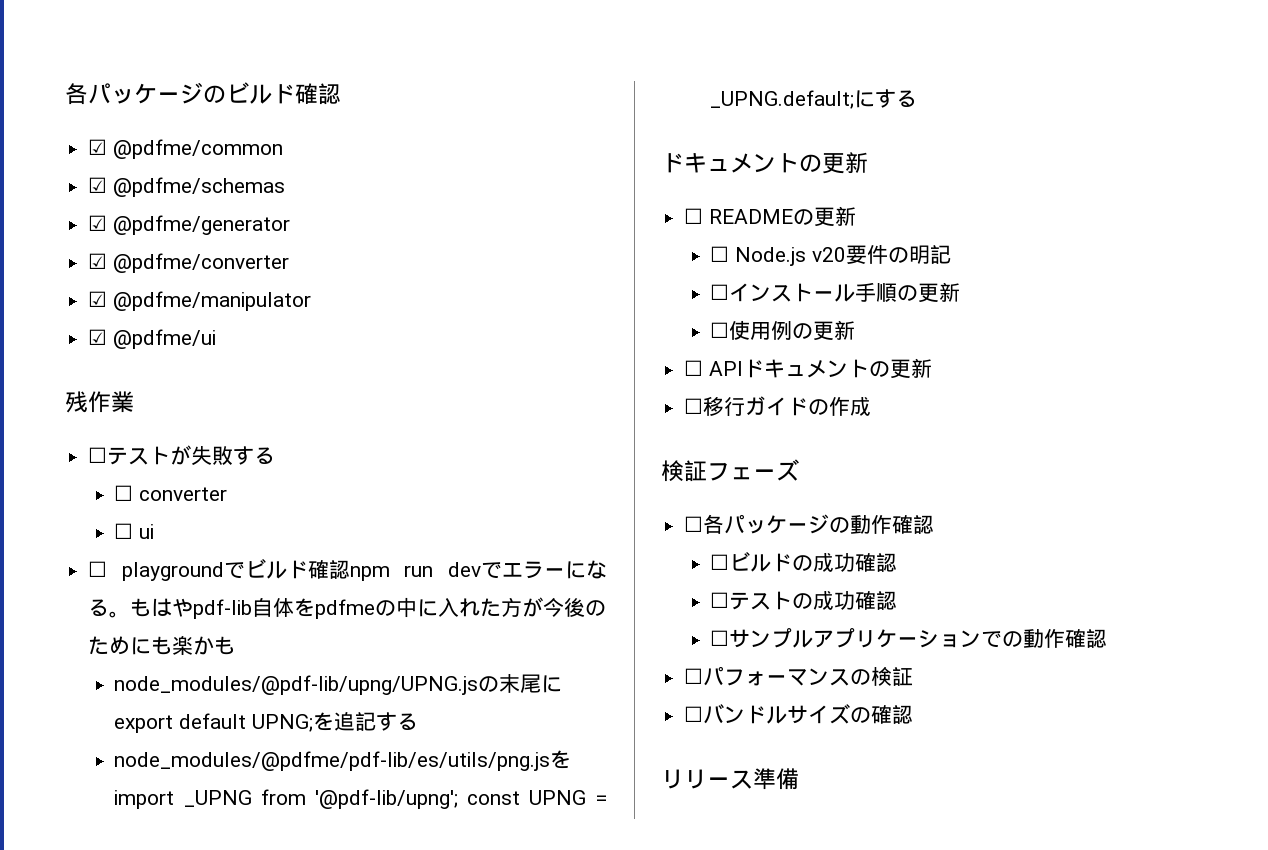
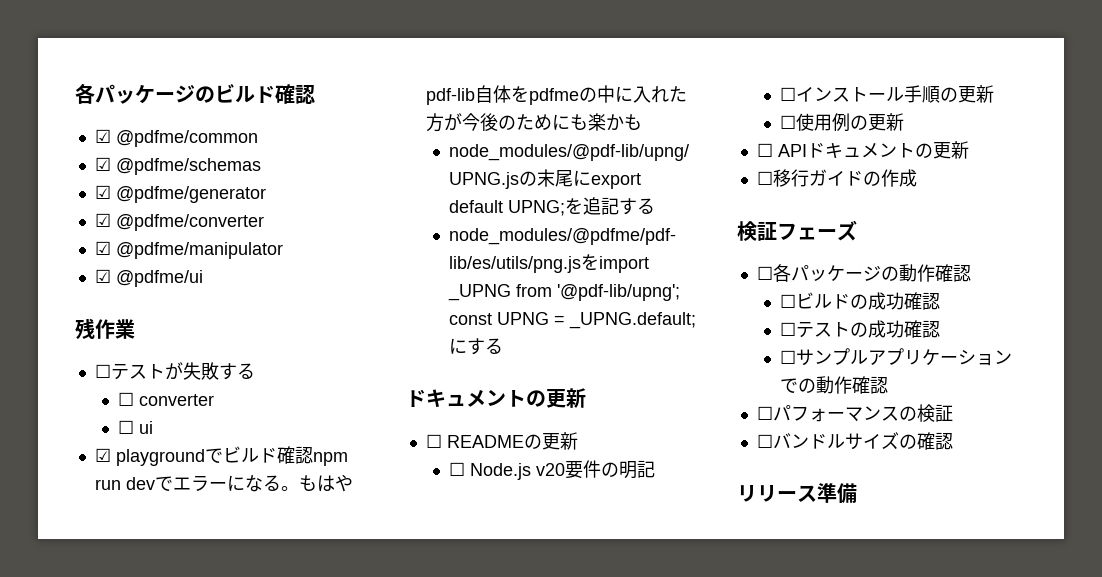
- ☐ playgroundでビルド確認npm run devでエラーになる。
+ ☑ playgroundでビルド確認npm run devでエラーになる。

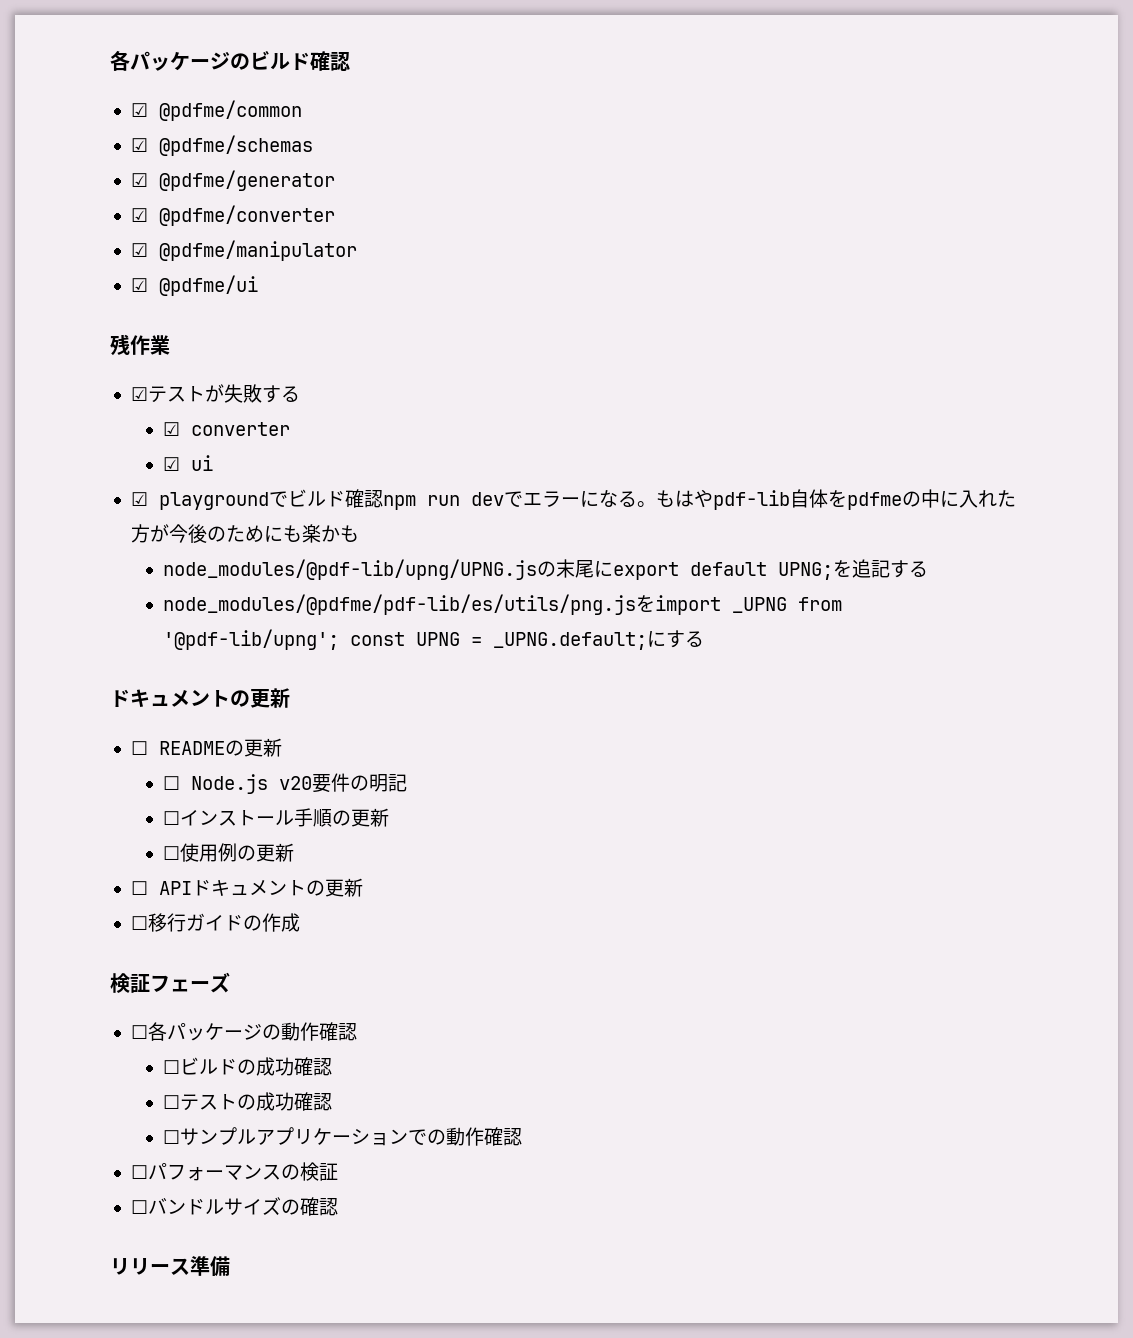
- ☐テストが失敗する
+ ☑テストが失敗する
- ☐ converter
+ ☑ converter
- ☐ ui
+ ☑ ui

